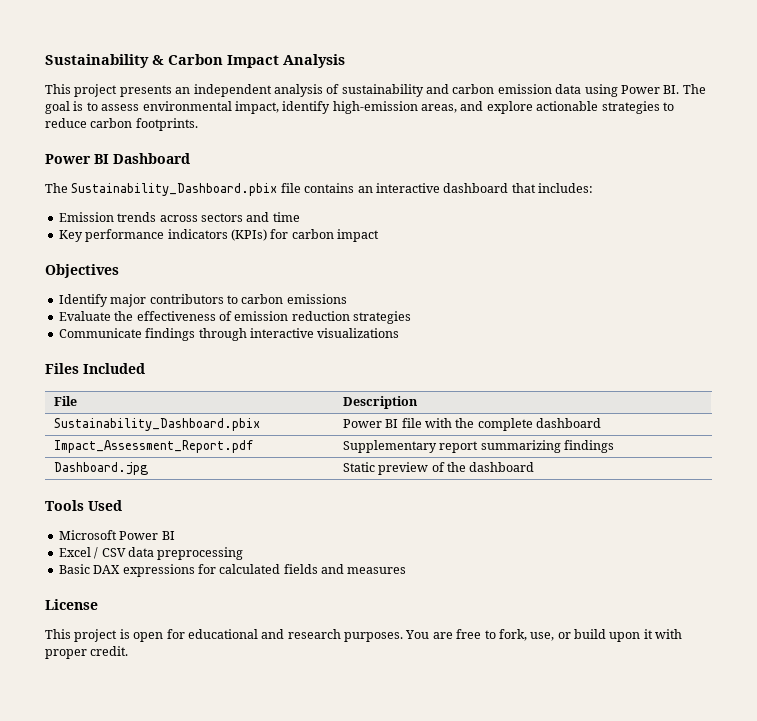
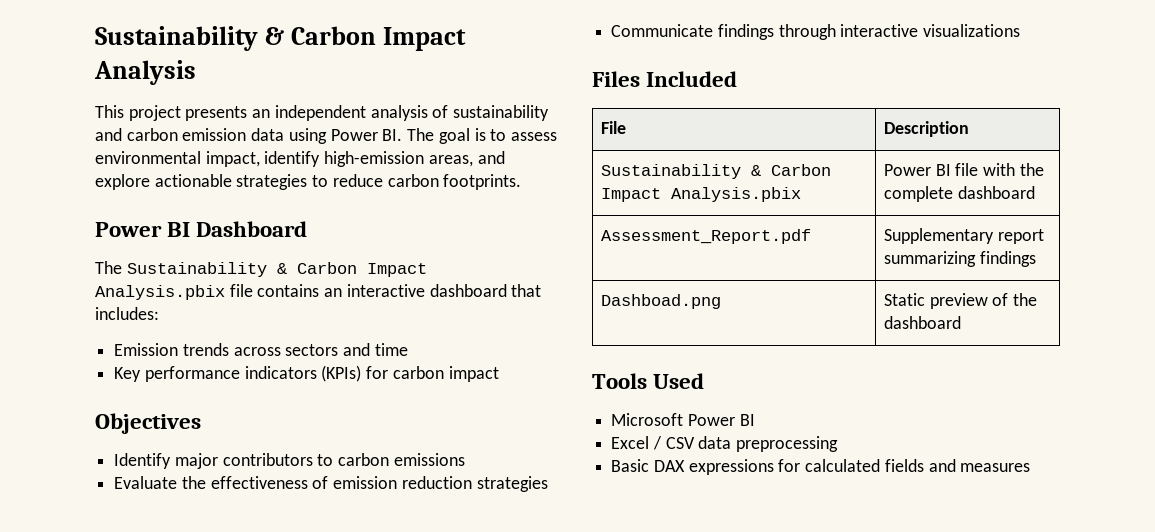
- The Sustainability_Dashboard.pbix file contains an interactive dashboard that includes:
+ The Sustainability & Carbon Impact Analysis.pbix file contains an interactive dashboard that includes:
- Sustainability_Dashboard.pbix | Power BI file with the complete dashboard
+ Sustainability & Carbon Impact Analysis.pbix | Power BI file with the complete dashboard
- Impact_Assessment_Report.pdf | Supplementary report summarizing findings
+ Assessment_Report.pdf | Supplementary report summarizing findings
- Dashboard.jpg | Static preview of the dashboard
+ Dashboad.png | Static preview of the dashboard
- License
- This project is open for educational and research purposes. You are free to fork, use, or build upon it with proper credit.

